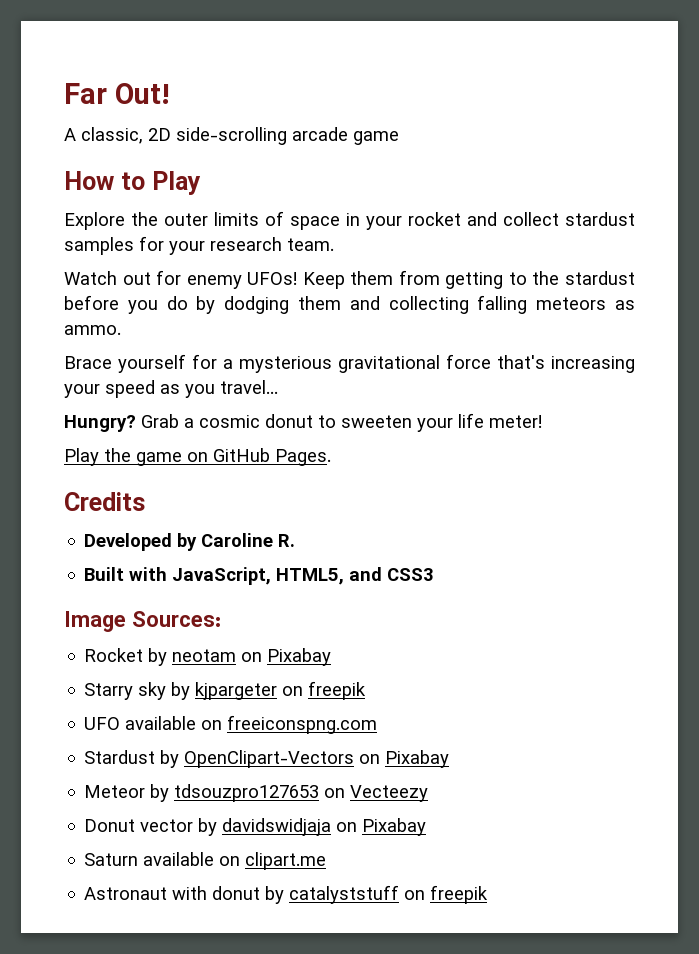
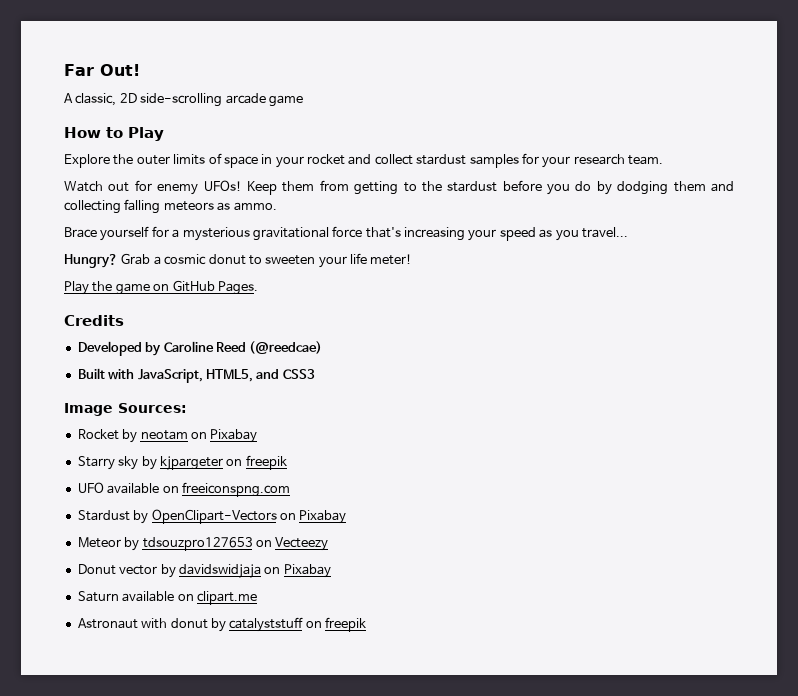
- Developed by Caroline R.
+ Developed by Caroline Reed (@reedcae)

